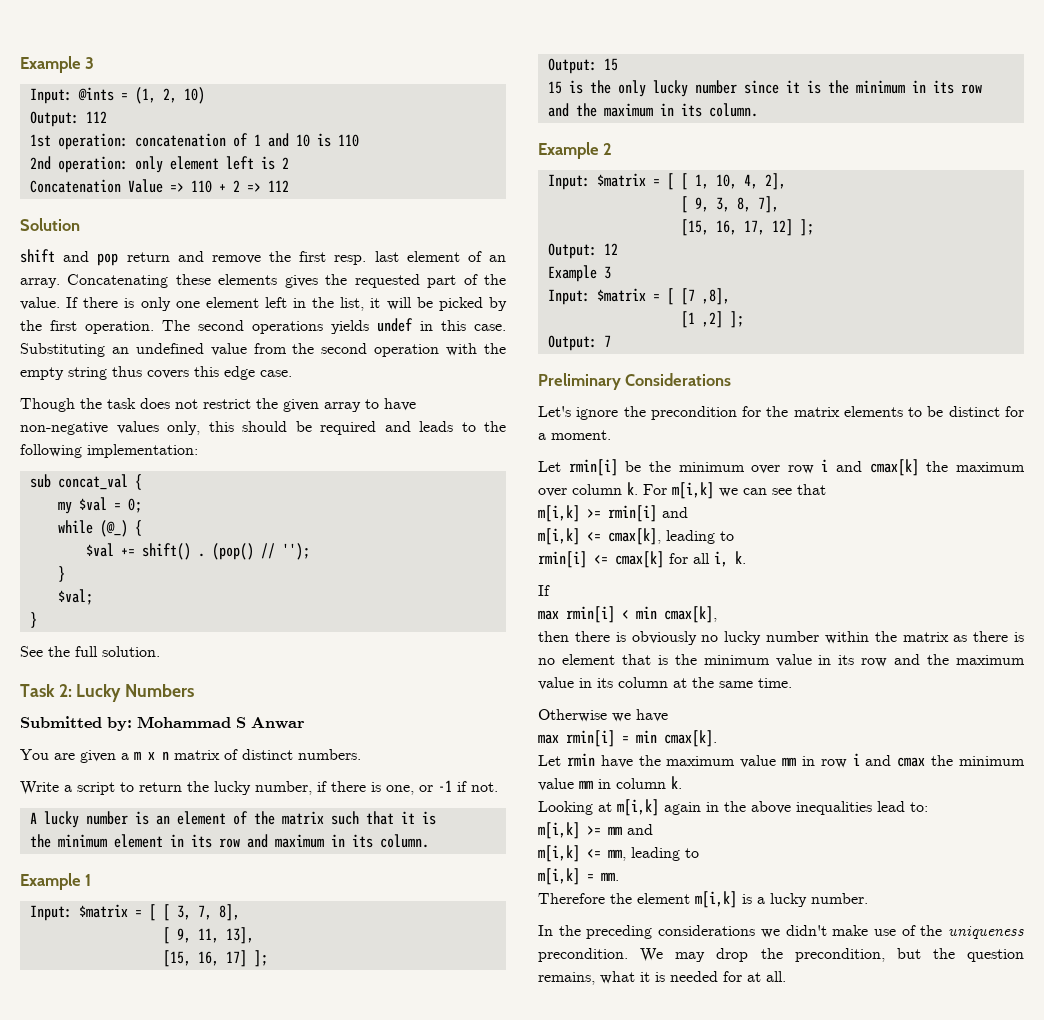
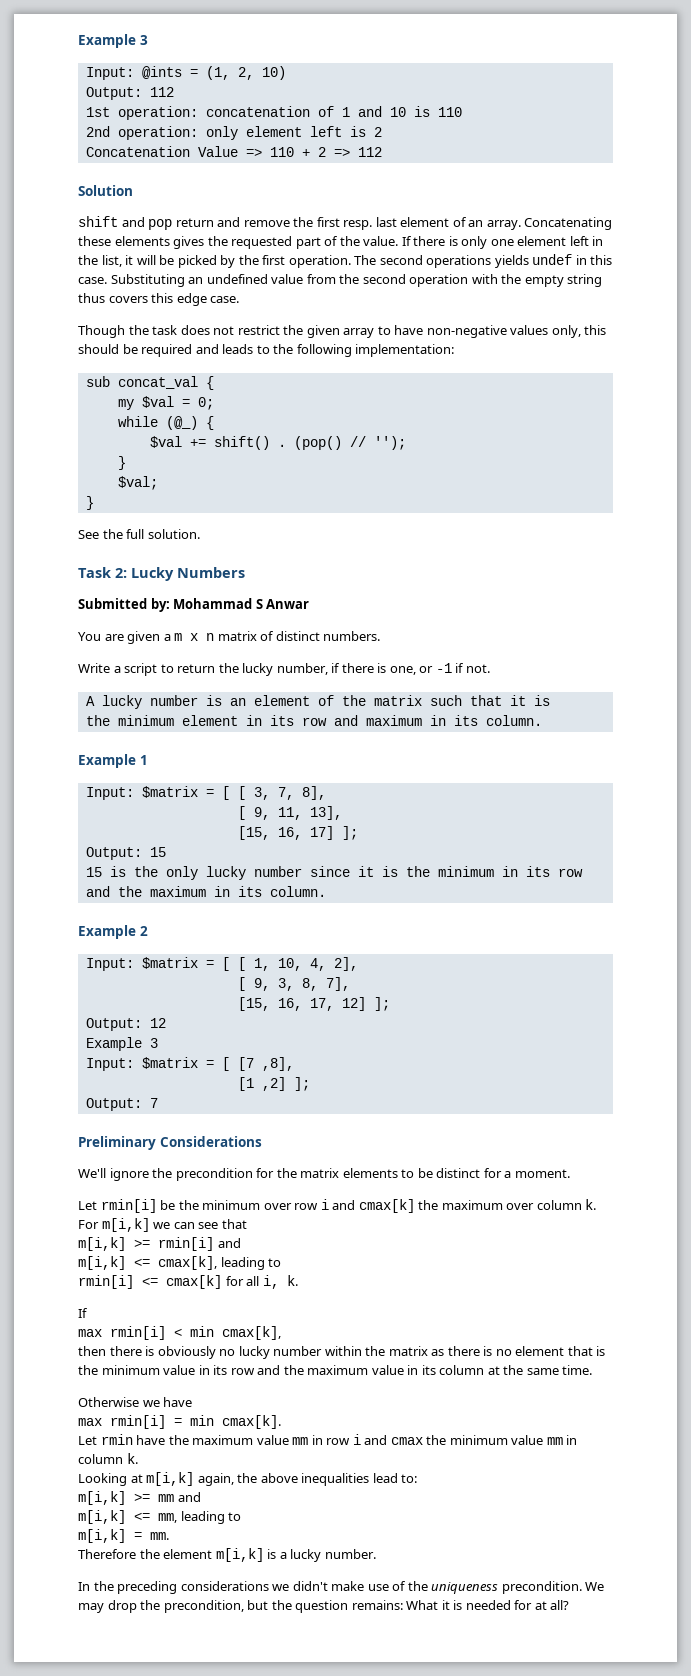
- Let's ignore the precondition for the matrix elements to be distinct for a moment.
+ We'll ignore the precondition for the matrix elements to be distinct for a moment.
- Looking at m[i,k] again in the above inequalities lead to:
+ Looking at m[i,k] again, the above inequalities lead to:
- We may drop the precondition, but the question remains, what it is needed for at all.
+ We may drop the precondition, but the question remains: What it is needed for at all?

